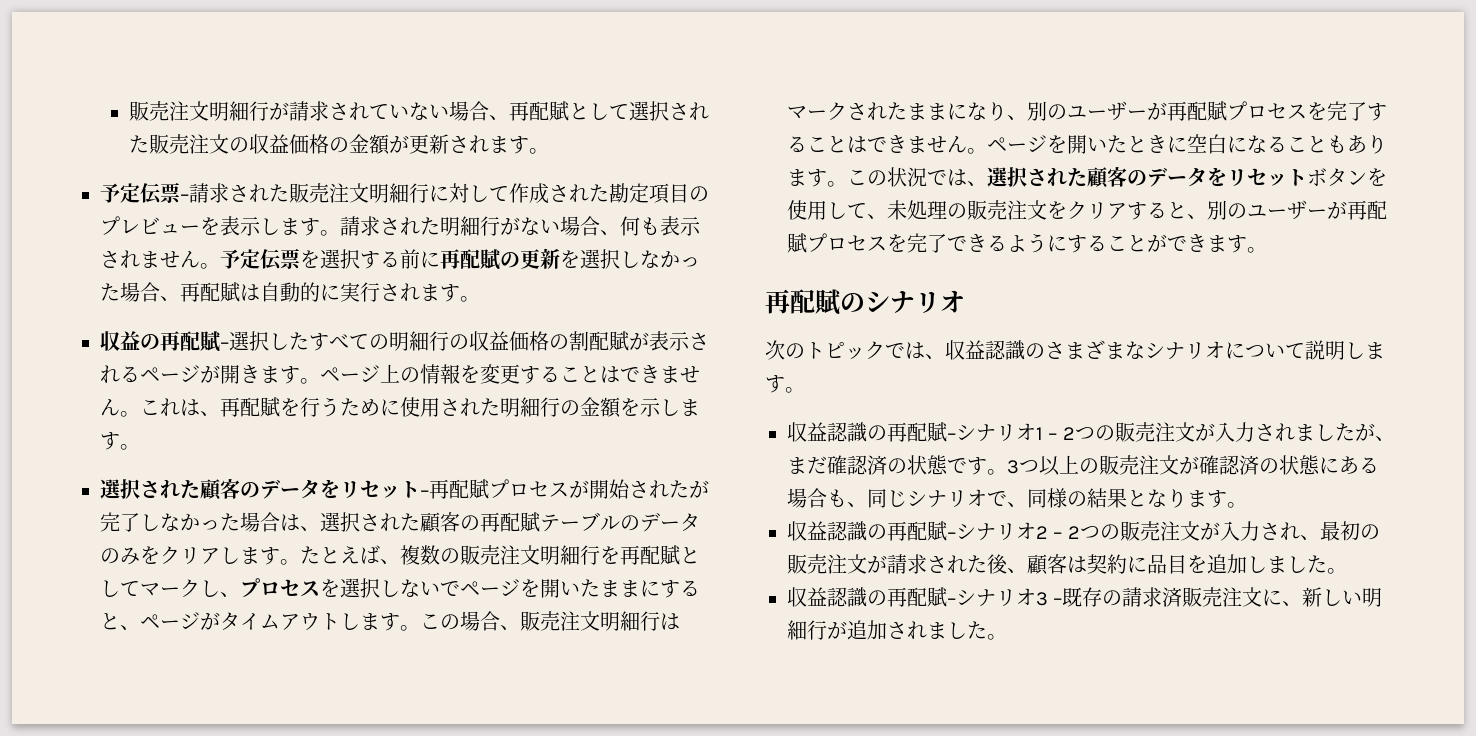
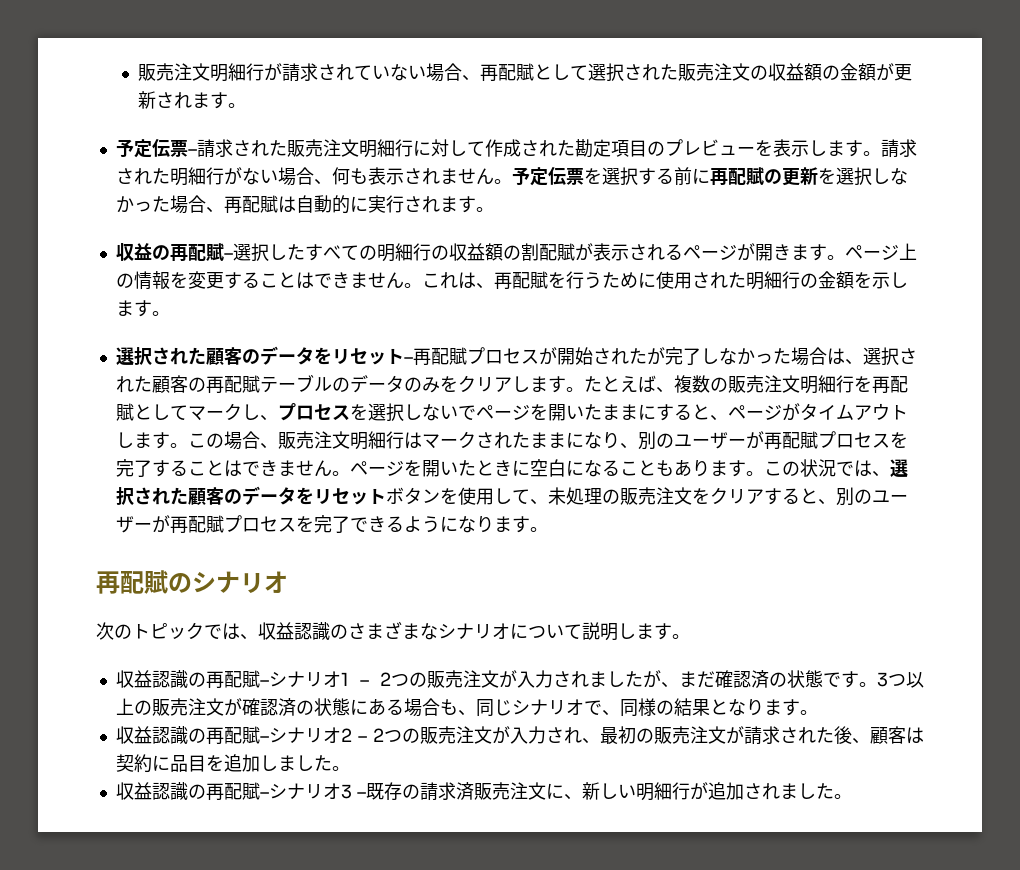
- 販売注文明細行が請求されていない場合、再配賦として選択された販売注文の収益価格の金額が更新されます。
+ 販売注文明細行が請求されていない場合、再配賦として選択された販売注文の収益額の金額が更新されます。
- 収益の再配賦–選択したすべての明細行の収益価格の割配賦が表示されるページが開きます。
+ 収益の再配賦–選択したすべての明細行の収益額の割配賦が表示されるページが開きます。
- この状況では、選択された顧客のデータをリセットボタンを使用して、未処理の販売注文をクリアすると、別のユーザーが再配賦プロセスを完了できるようにすることができます。
+ この状況では、選択された顧客のデータをリセットボタンを使用して、未処理の販売注文をクリアすると、別のユーザーが再配賦プロセスを完了できるようになります。

